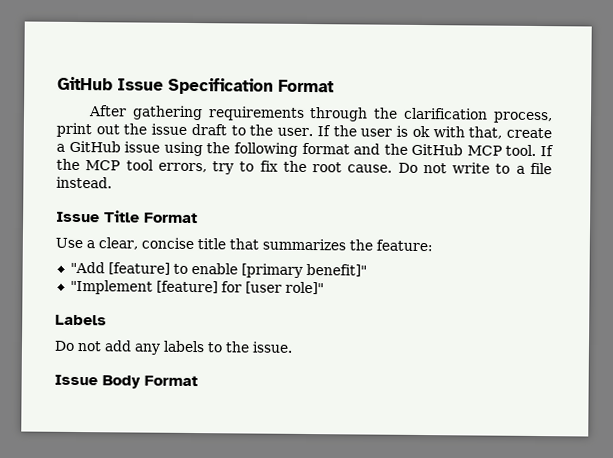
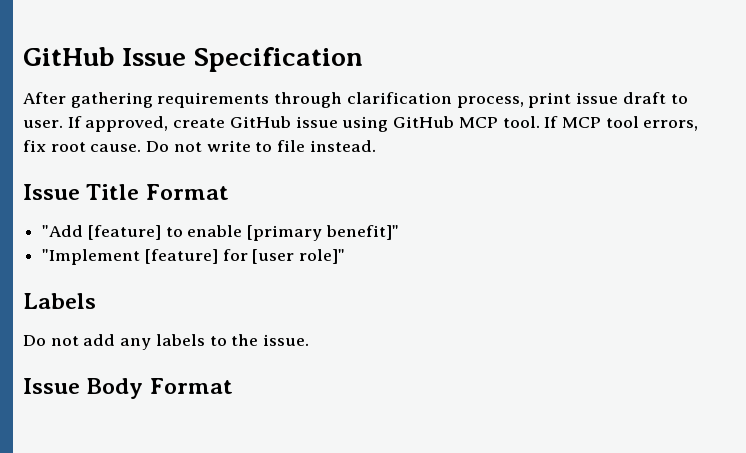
- GitHub Issue Specification Format
+ GitHub Issue Specification
- After gathering requirements through the clarification process, print out the issue draft to the user.
+ After gathering requirements through clarification process, print issue draft to user.
- If the user is ok with that, create a GitHub issue using the following format and the GitHub MCP tool.
+ If approved, create GitHub issue using GitHub MCP tool.
- If the MCP tool errors, try to fix the root cause.
+ If MCP tool errors, fix root cause.
- Do not write to a file instead.
+ Do not write to file instead.
- Use a clear, concise title that summarizes the feature:

